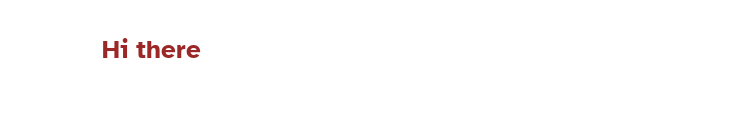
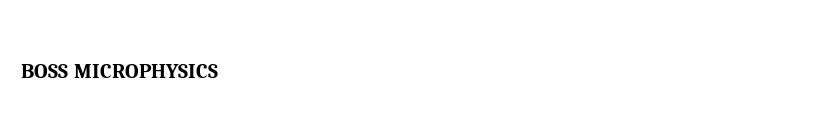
- Hi there
+ BOSS MICROPHYSICS

